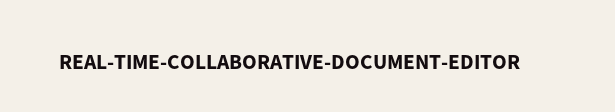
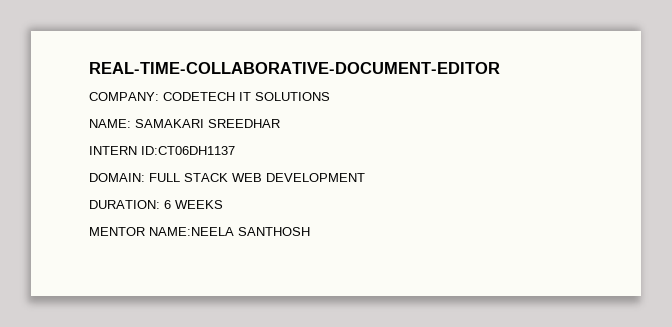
+ COMPANY: CODETECH IT SOLUTIONS
+ NAME: SAMAKARI SREEDHAR
+ INTERN ID:CT06DH1137
+ DOMAIN: FULL STACK WEB DEVELOPMENT
+ DURATION: 6 WEEKS
+ MENTOR NAME:NEELA SANTHOSH

